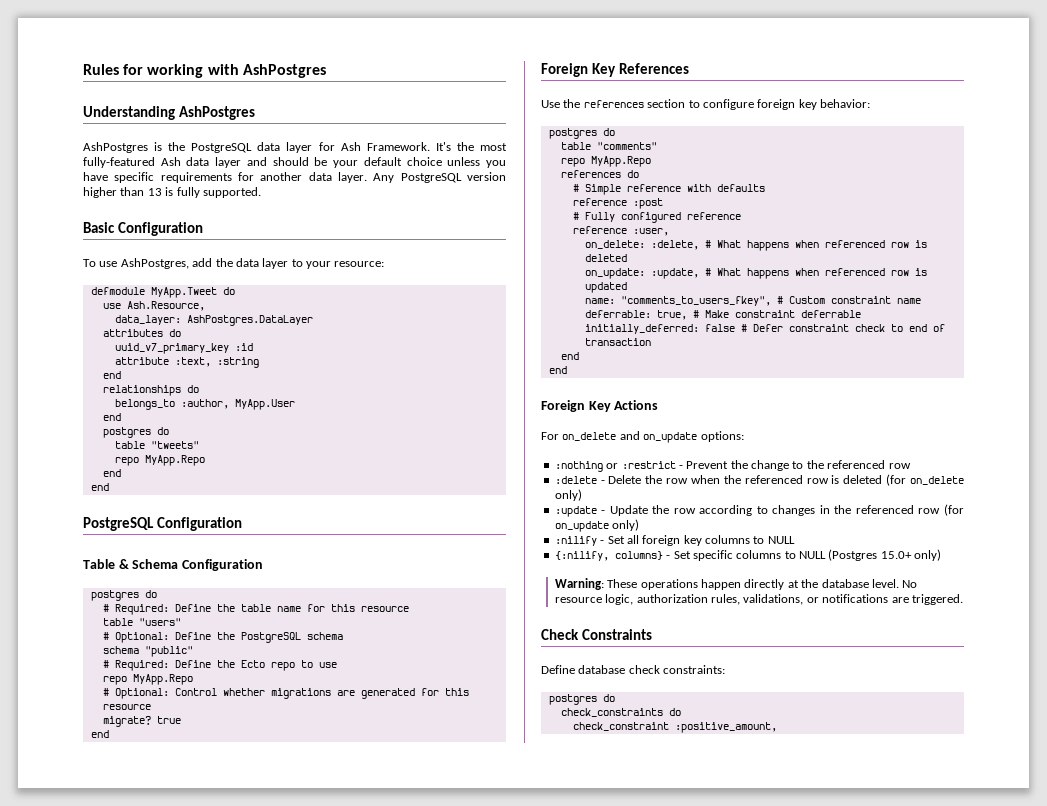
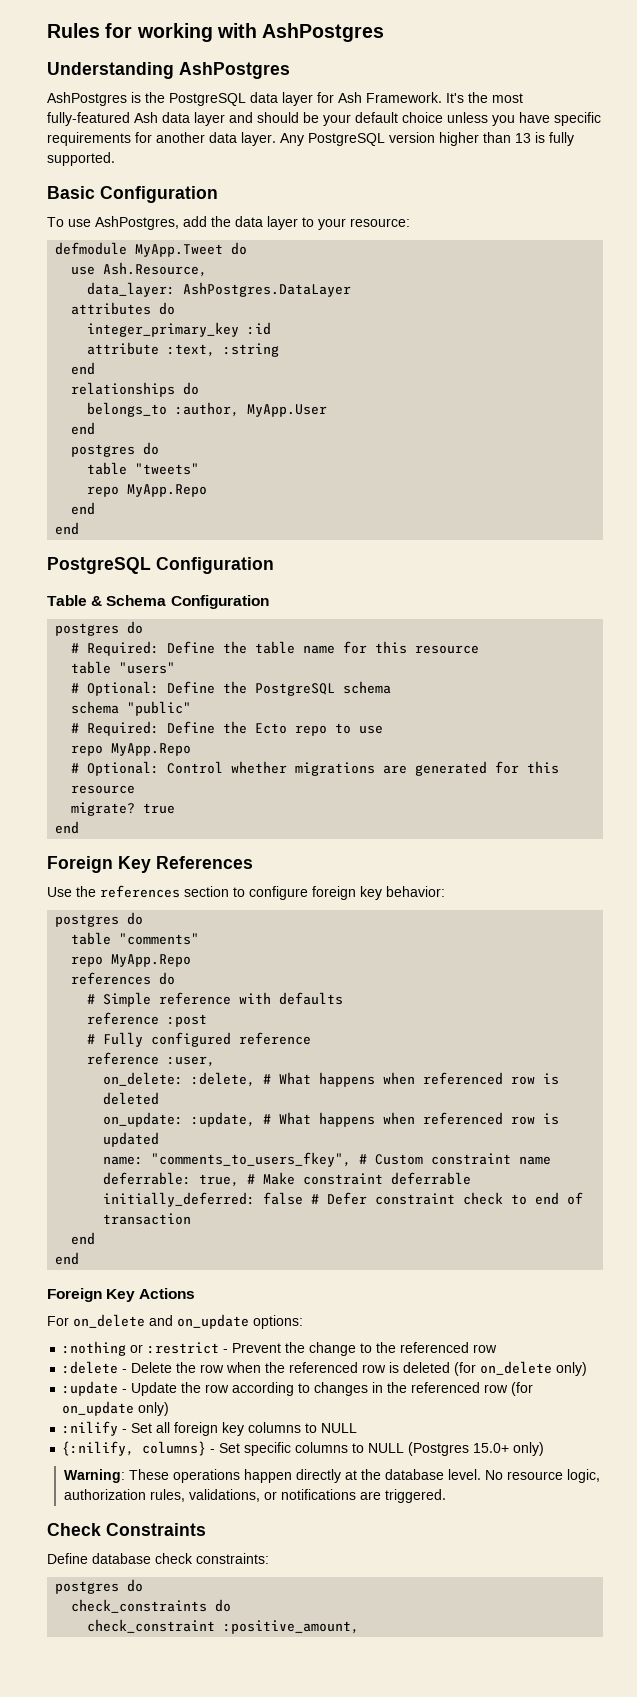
- uuid_v7_primary_key :id
+ integer_primary_key :id

